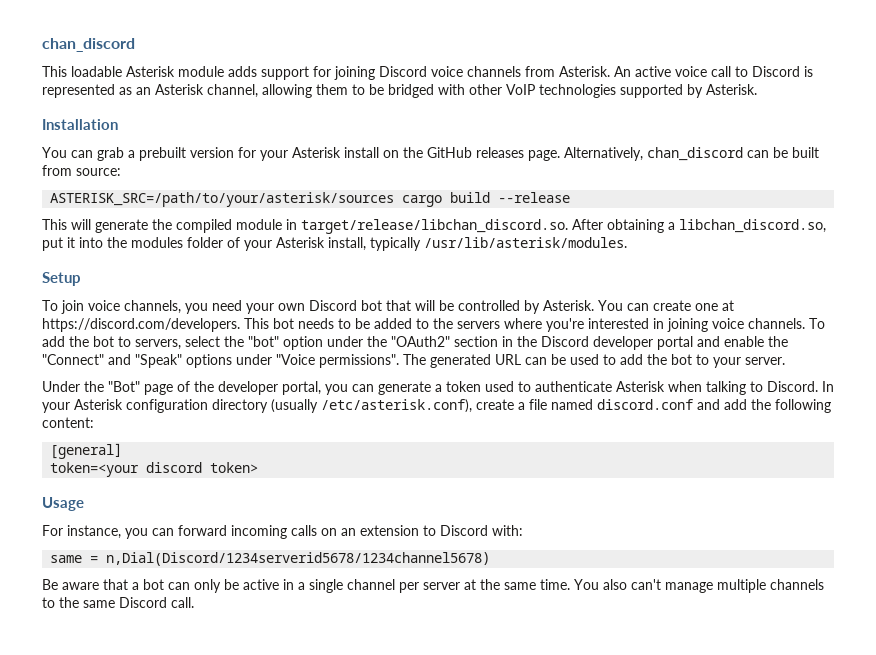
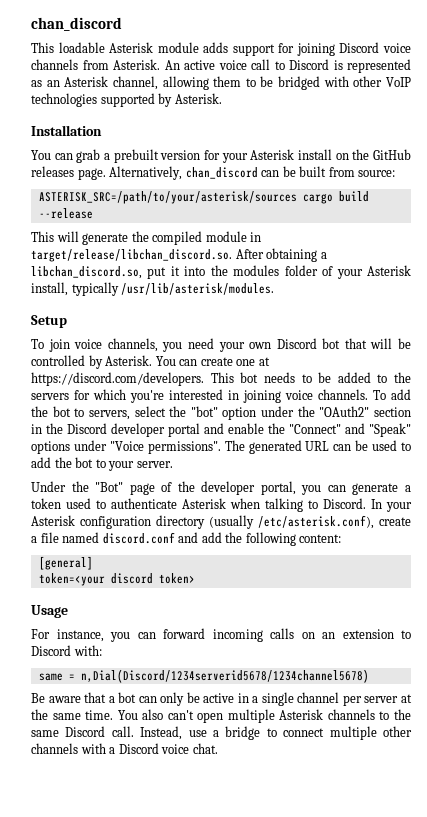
- You can create one at https://discord.com/developers. This bot needs to be added to the servers where you're interested in joining voice channels.
+ You can create one at https://discord.com/developers. This bot needs to be added to the servers for which you're interested in joining voice channels.
- You also can't manage multiple channels to the same Discord call.
+ You also can't open multiple Asterisk channels to the same Discord call.
+ Instead, use a bridge to connect multiple other channels with a Discord voice chat.

